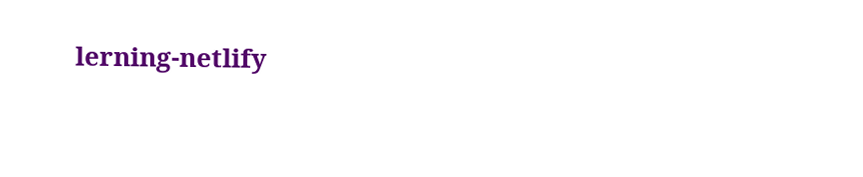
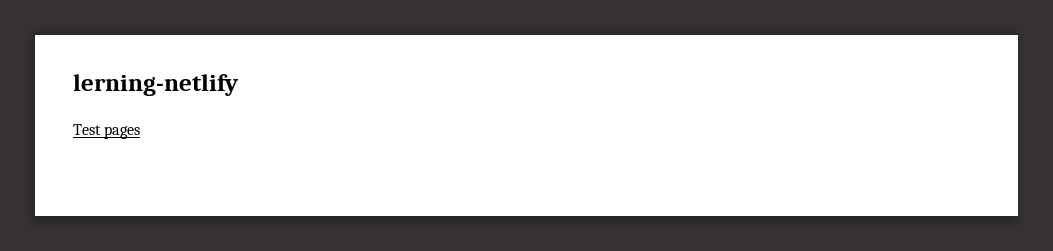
+ Test pages

